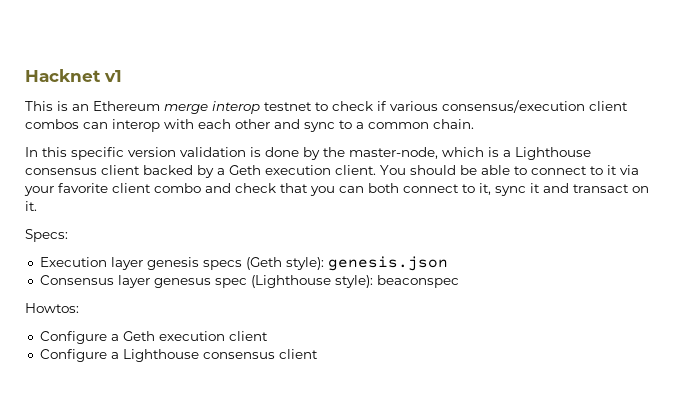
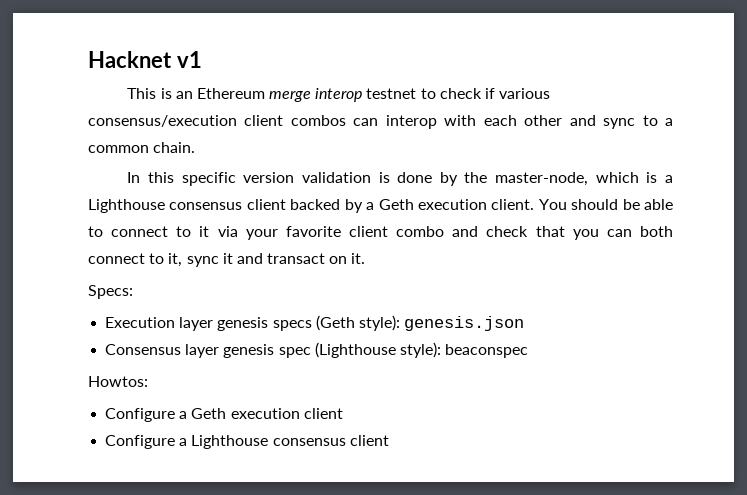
- Consensus layer genesus spec (Lighthouse style): beaconspec
+ Consensus layer genesis spec (Lighthouse style): beaconspec

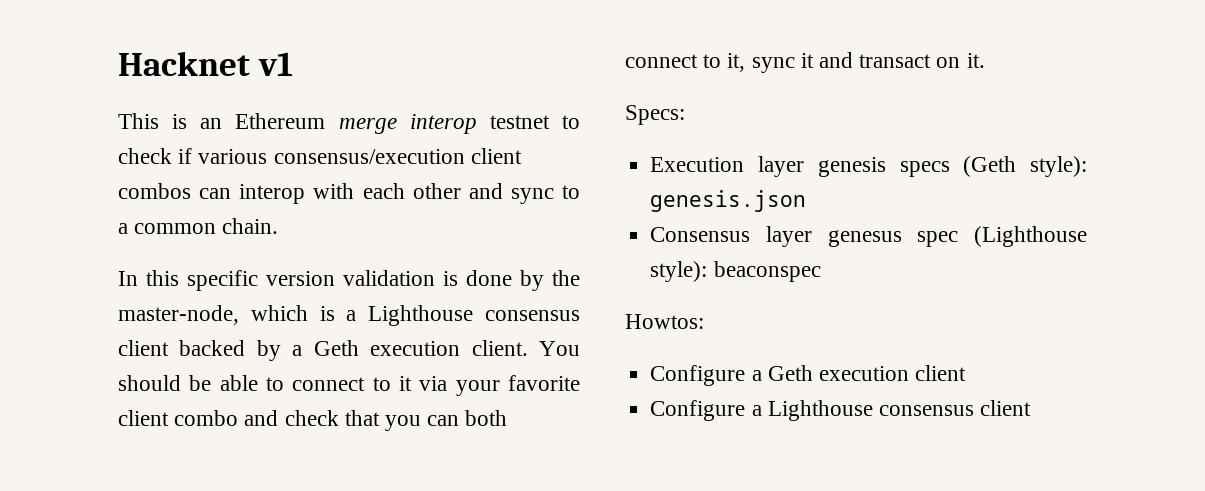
- Consensus layer genesis spec (Lighthouse style): beaconspec
+ Consensus layer genesus spec (Lighthouse style): beaconspec

